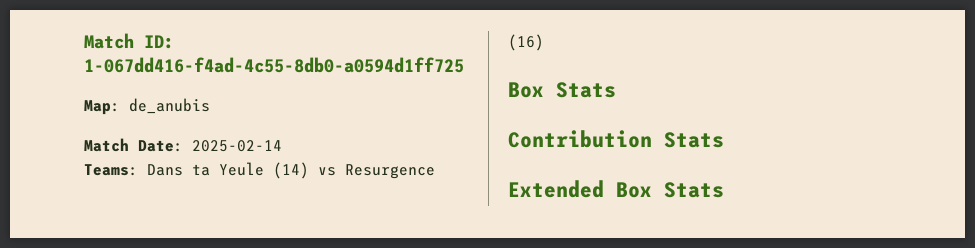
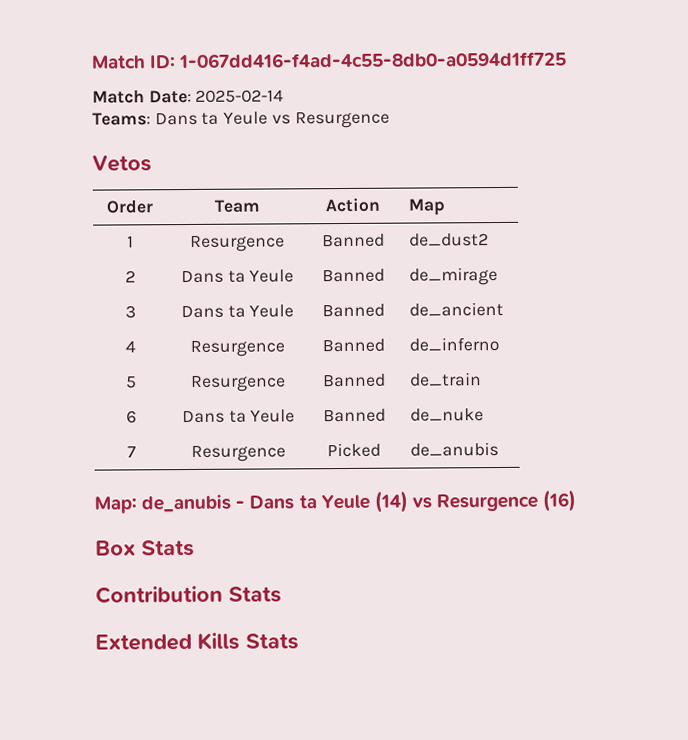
- Map: de_anubis
- Teams: Dans ta Yeule (14) vs Resurgence (16)
+ Teams: Dans ta Yeule vs Resurgence
+ Vetos
+ Order | Team | Action | Map
+ 1 | Resurgence | Banned | de_dust2
+ 2 | Dans ta Yeule | Banned | de_mirage
+ 3 | Dans ta Yeule | Banned | de_ancient
+ 4 | Resurgence | Banned | de_inferno
+ 5 | Resurgence | Banned | de_train
+ 6 | Dans ta Yeule | Banned | de_nuke
+ 7 | Resurgence | Picked | de_anubis
+ Map: de_anubis - Dans ta Yeule (14) vs Resurgence (16)
- Extended Box Stats
+ Extended Kills Stats

